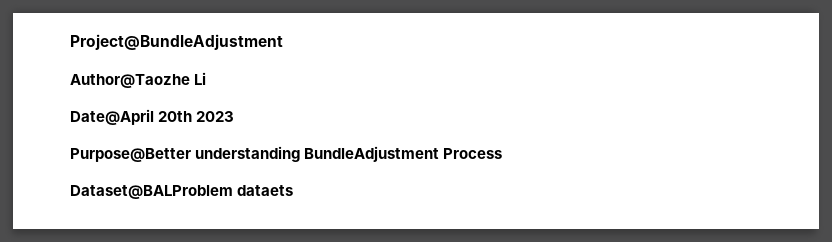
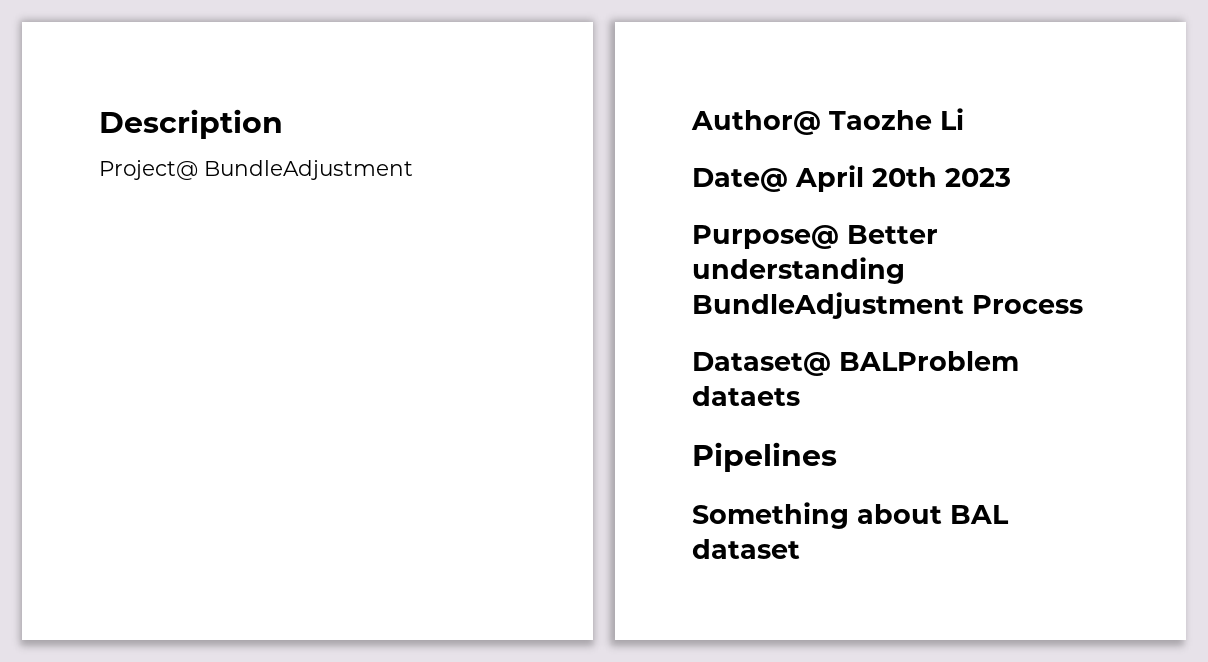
- Project@BundleAdjustment
- Author@Taozhe Li
+ Description
+ Project@ BundleAdjustment
+ Author@ Taozhe Li
- Date@April 20th 2023
+ Date@ April 20th 2023
- Purpose@Better understanding BundleAdjustment Process
+ Purpose@ Better understanding BundleAdjustment Process
- Dataset@BALProblem dataets
+ Dataset@ BALProblem dataets
+ Pipelines
+ Something about BAL dataset

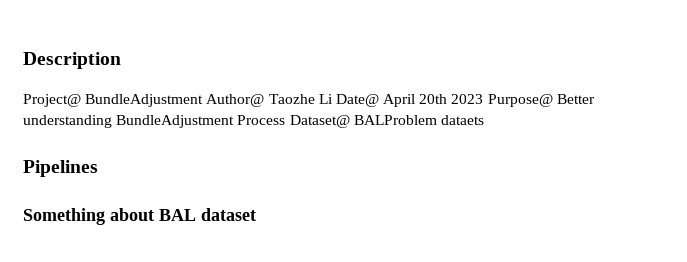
- Project@ BundleAdjustment
- Author@ Taozhe Li
- Date@ April 20th 2023
- Purpose@ Better understanding BundleAdjustment Process
- Dataset@ BALProblem dataets
+ Project@ BundleAdjustment Author@ Taozhe Li Date@ April 20th 2023 Purpose@ Better understanding BundleAdjustment Process Dataset@ BALProblem dataets

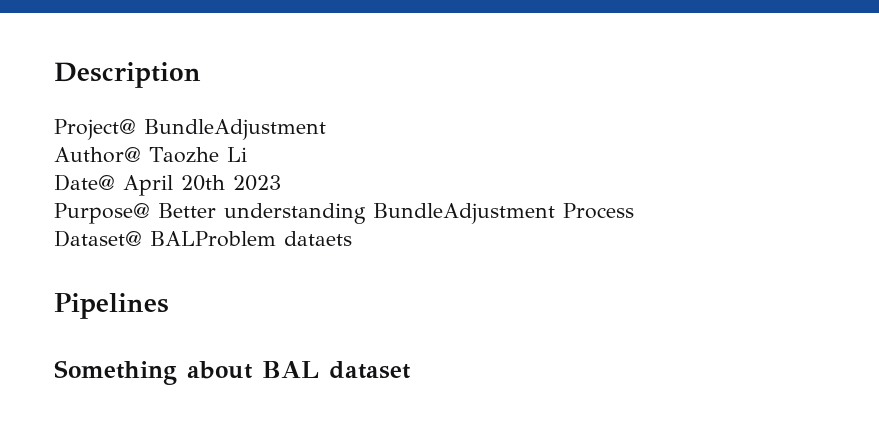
- Project@ BundleAdjustment Author@ Taozhe Li Date@ April 20th 2023 Purpose@ Better understanding BundleAdjustment Process Dataset@ BALProblem dataets
+ Project@ BundleAdjustment
+ Author@ Taozhe Li
+ Date@ April 20th 2023
+ Purpose@ Better understanding BundleAdjustment Process
+ Dataset@ BALProblem dataets

